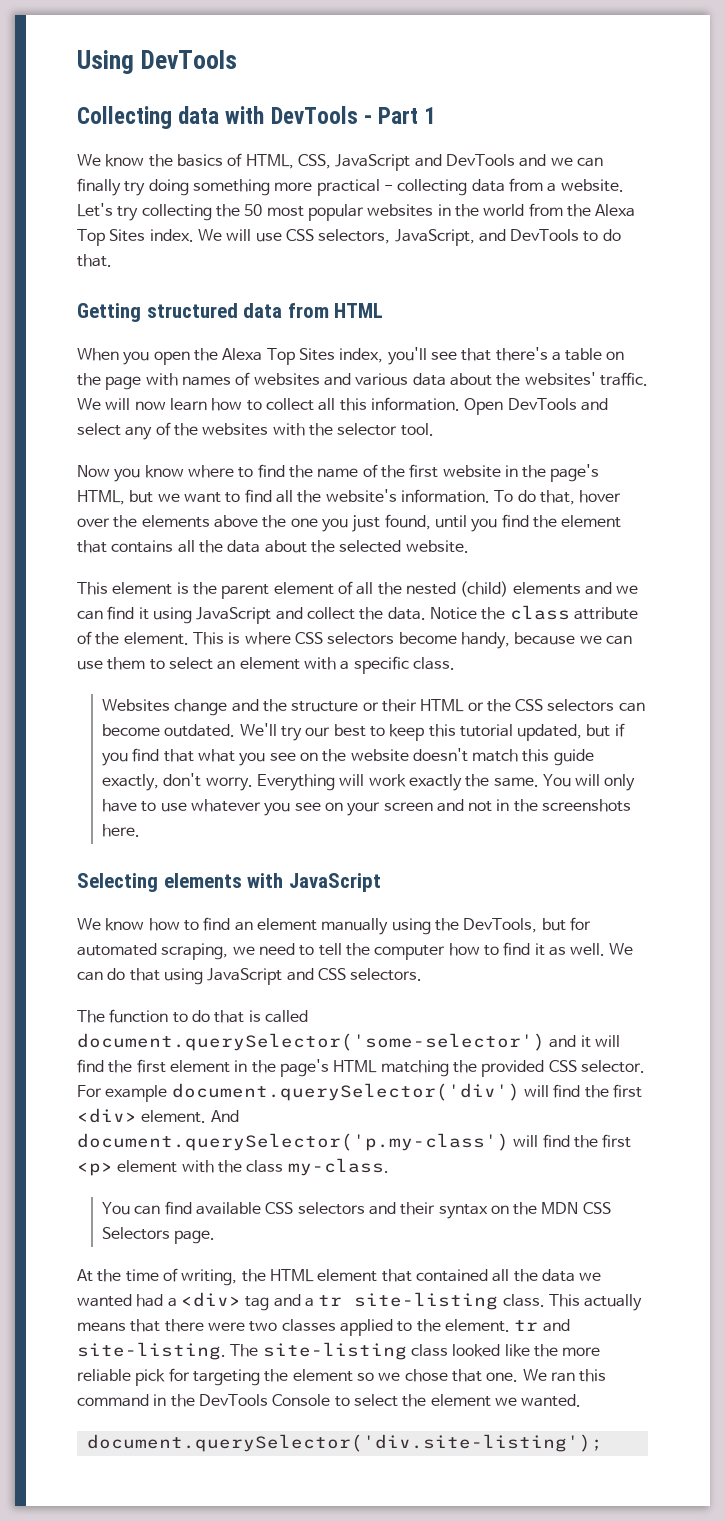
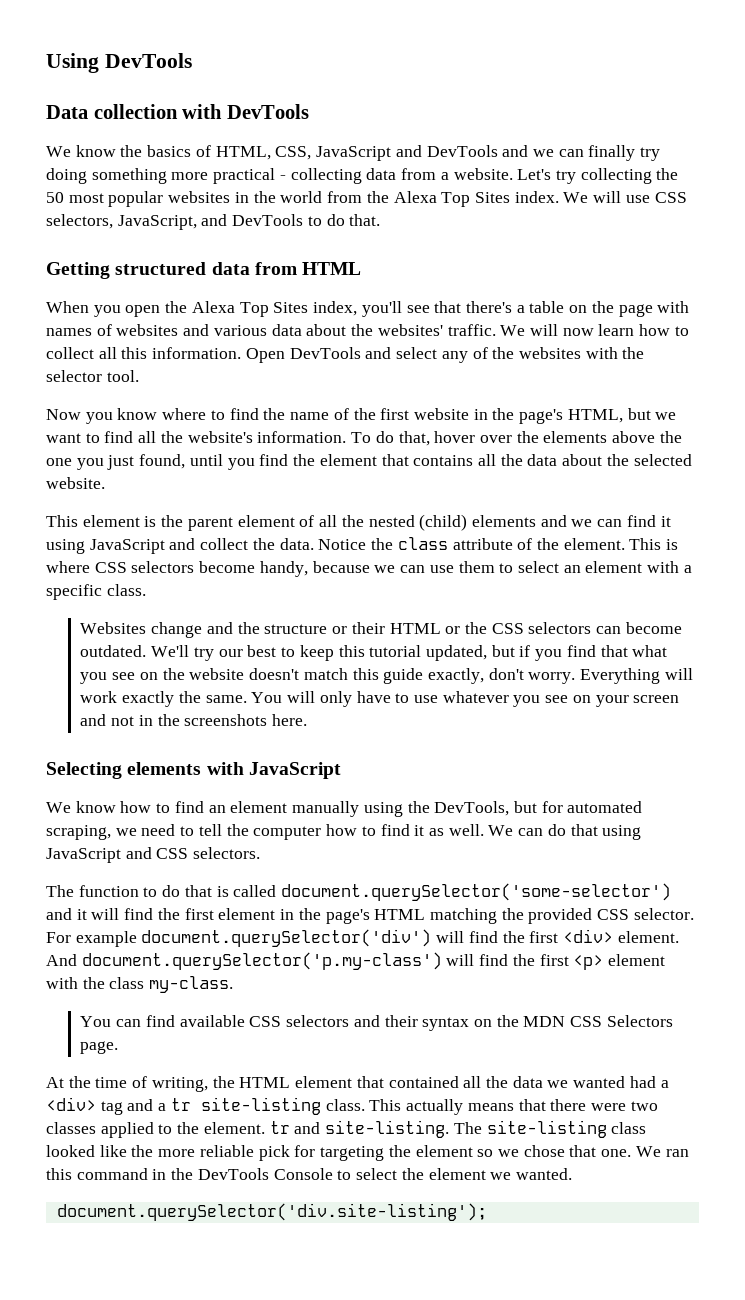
- Collecting data with DevTools - Part 1
+ Data collection with DevTools

